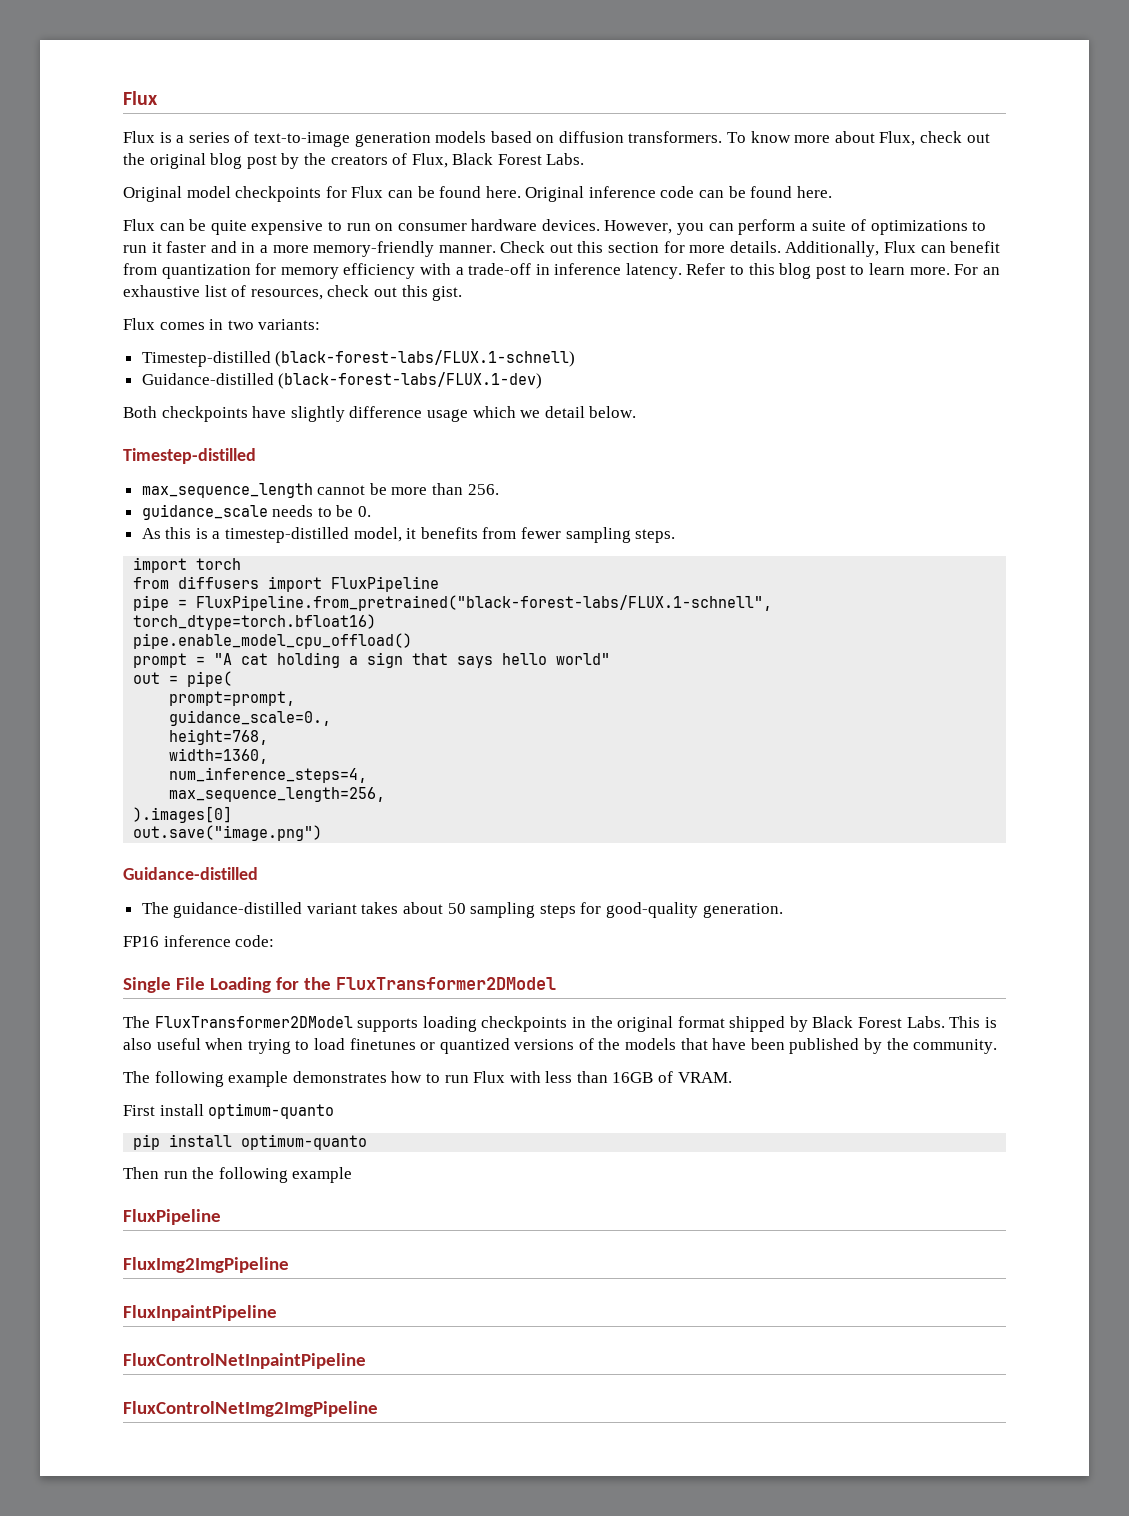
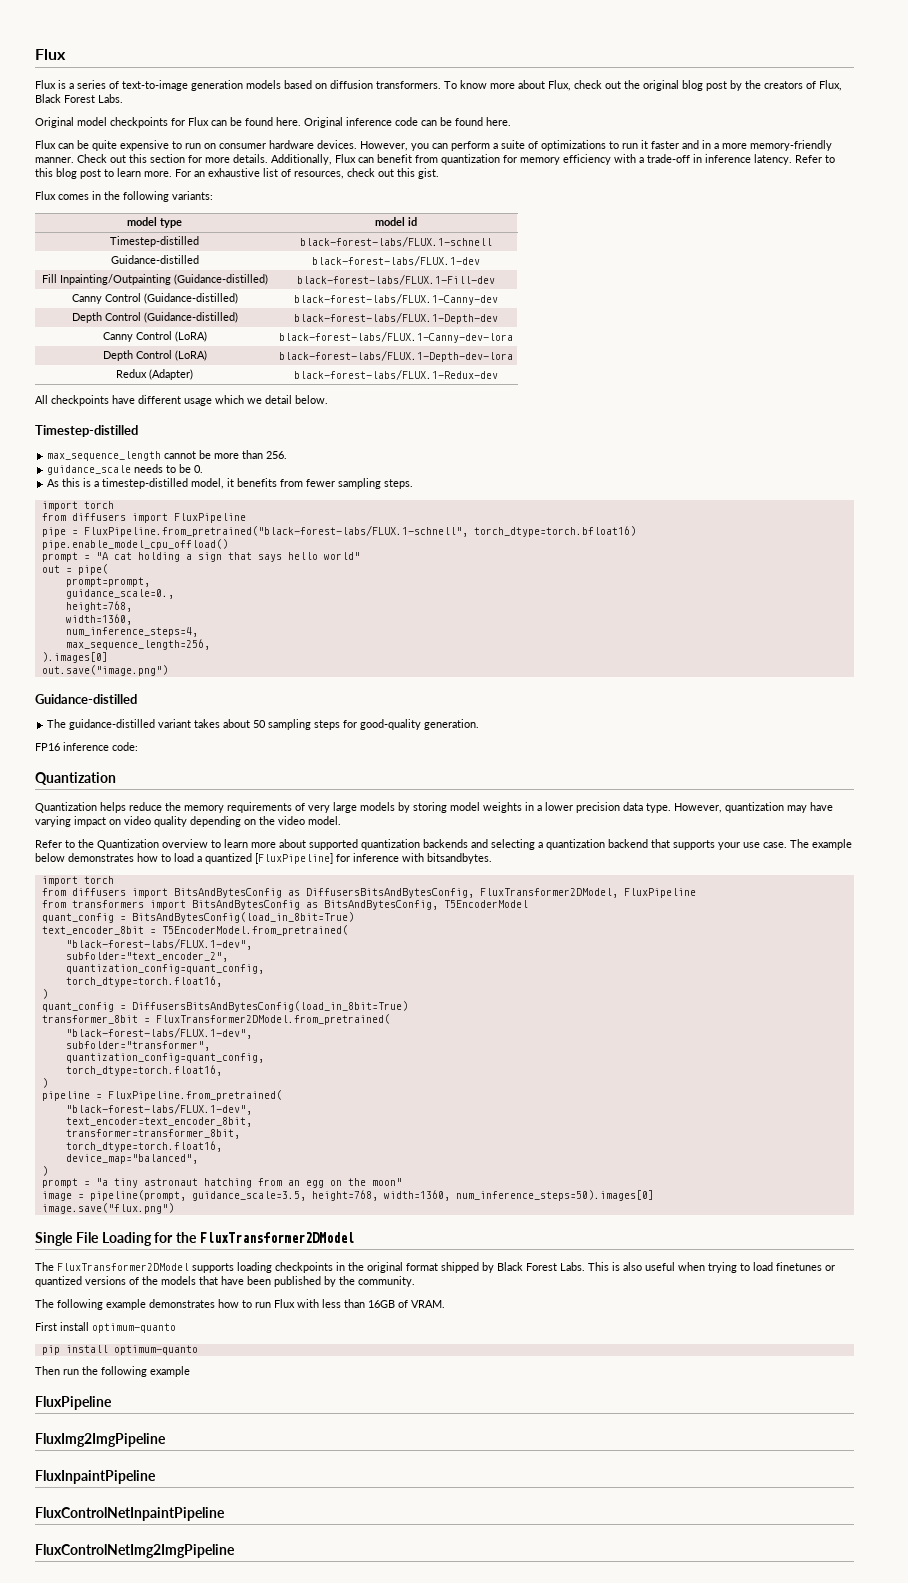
- Flux comes in two variants:
+ Flux comes in the following variants:
- Timestep-distilled (black-forest-labs/FLUX.1-schnell)
- Guidance-distilled (black-forest-labs/FLUX.1-dev)
- Both checkpoints have slightly difference usage which we detail below.
+ model type | model id
+ Timestep-distilled | black-forest-labs/FLUX.1-schnell
+ Guidance-distilled | black-forest-labs/FLUX.1-dev
+ Fill Inpainting/Outpainting (Guidance-distilled) | black-forest-labs/FLUX.1-Fill-dev
+ Canny Control (Guidance-distilled) | black-forest-labs/FLUX.1-Canny-dev
+ Depth Control (Guidance-distilled) | black-forest-labs/FLUX.1-Depth-dev
+ Canny Control (LoRA) | black-forest-labs/FLUX.1-Canny-dev-lora
+ Depth Control (LoRA) | black-forest-labs/FLUX.1-Depth-dev-lora
+ Redux (Adapter) | black-forest-labs/FLUX.1-Redux-dev
+ All checkpoints have different usage which we detail below.
  FP16 inference code:
+ Quantization
+ Quantization helps reduce the memory requirements of very large models by storing model weights in a lower precision data type. However, quantization may have varying impact on video quality depending on the video model.
+ Refer to the Quantization overview to learn more about supported quantization backends and selecting a quantization backend that supports your use case. The example below demonstrates how to load a quantized [FluxPipeline] for inference with bitsandbytes.
+ import torch
+ from diffusers import BitsAndBytesConfig as DiffusersBitsAndBytesConfig, FluxTransformer2DModel, FluxPipeline
+ from transformers import BitsAndBytesConfig as BitsAndBytesConfig, T5EncoderModel
+ quant_config = BitsAndBytesConfig(load_in_8bit=True)
+ text_encoder_8bit = T5EncoderModel.from_pretrained(
+ "black-forest-labs/FLUX.1-dev",
+ subfolder="text_encoder_2",
+ quantization_config=quant_config,
+ torch_dtype=torch.float16,
+ )
+ quant_config = DiffusersBitsAndBytesConfig(load_in_8bit=True)
+ transformer_8bit = FluxTransformer2DModel.from_pretrained(
+ "black-forest-labs/FLUX.1-dev",
+ subfolder="transformer",
+ quantization_config=quant_config,
+ torch_dtype=torch.float16,
+ )
+ pipeline = FluxPipeline.from_pretrained(
+ "black-forest-labs/FLUX.1-dev",
+ text_encoder=text_encoder_8bit,
+ transformer=transformer_8bit,
+ torch_dtype=torch.float16,
+ device_map="balanced",
+ )
+ prompt = "a tiny astronaut hatching from an egg on the moon"
+ image = pipeline(prompt, guidance_scale=3.5, height=768, width=1360, num_inference_steps=50).images[0]
+ image.save("flux.png")

